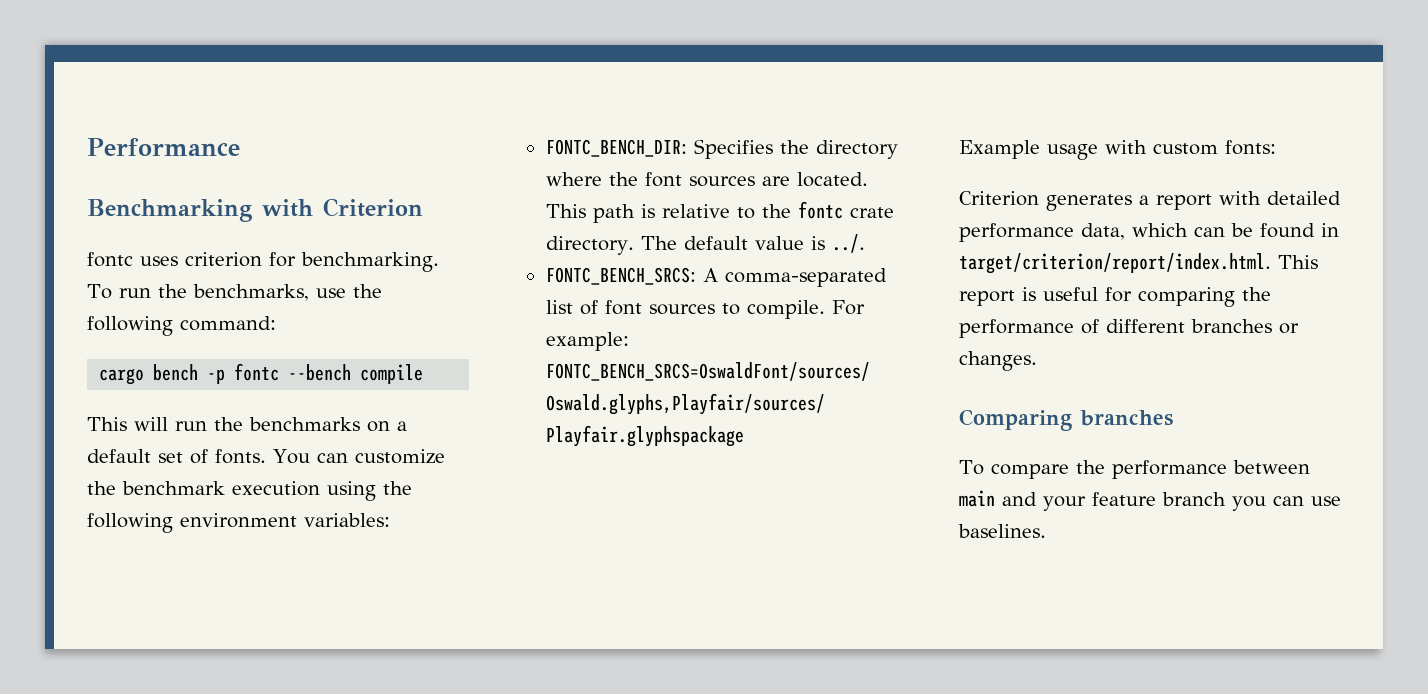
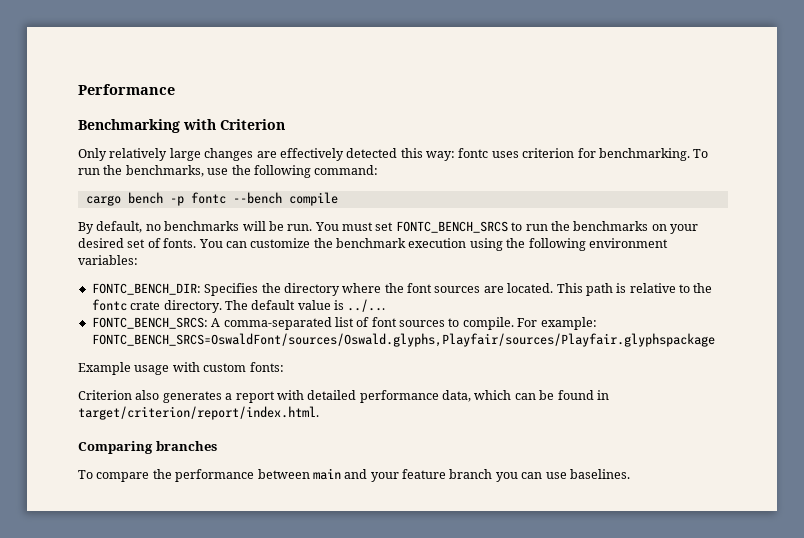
- fontc uses criterion for benchmarking.
+ Only relatively large changes are effectively detected this way: fontc uses criterion for benchmarking.
- This will run the benchmarks on a default set of fonts.
+ By default, no benchmarks will be run. You must set FONTC_BENCH_SRCS to run the benchmarks on your desired set of fonts.
- The default value is ../.
+ The default value is ../...
- Criterion generates a report with detailed performance data, which can be found in target/criterion/report/index.html. This report is useful for comparing the performance of different branches or changes.
+ Criterion also generates a report with detailed performance data, which can be found in target/criterion/report/index.html.

